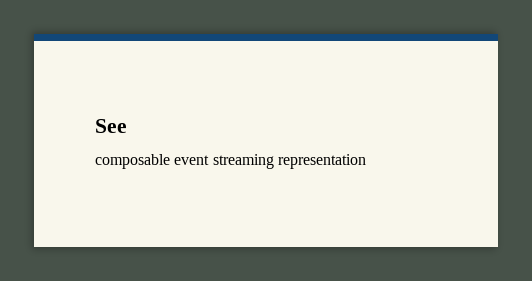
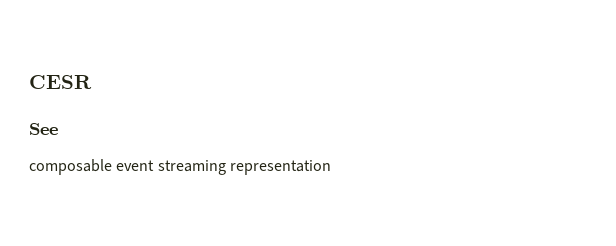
+ CESR

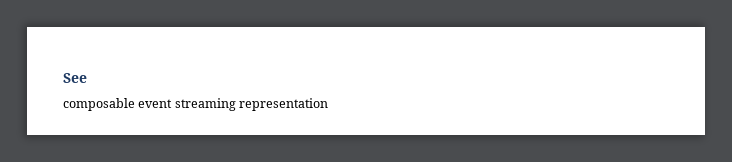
- CESR

